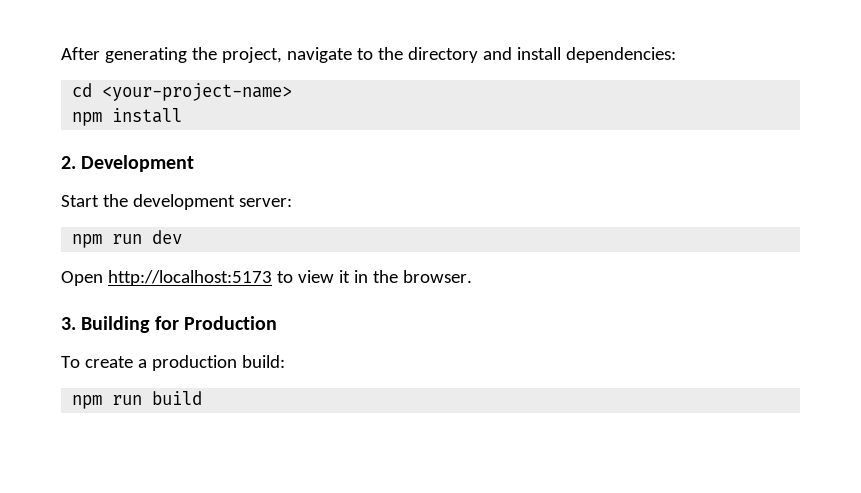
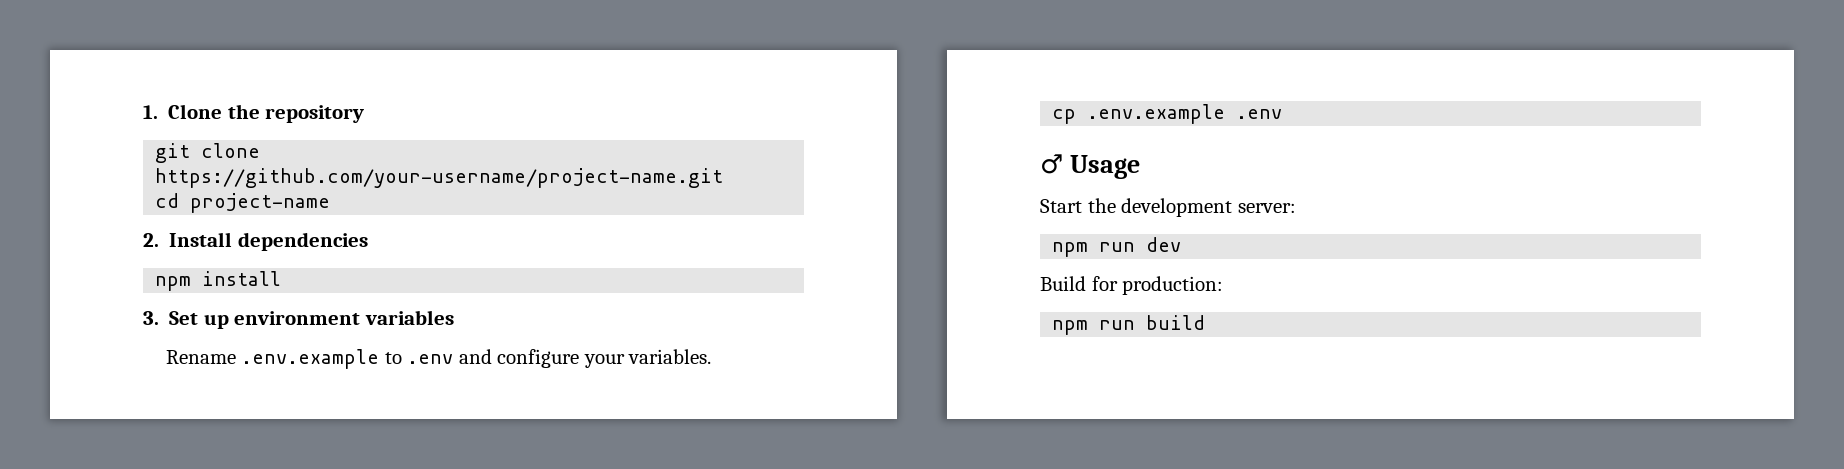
- After generating the project, navigate to the directory and install dependencies:
- cd <your-project-name>
+ 1. Clone the repository
+ git clone https://github.com/your-username/project-name.git
+ cd project-name
+ 2. Install dependencies
  npm install
- 2. Development
+ 3. Set up environment variables
+ Rename .env.example to .env and configure your variables.
+ cp .env.example .env
+ ♂ Usage
- Open http://localhost:5173 to view it in the browser.
- 3. Building for Production
- To create a production build:
+ Build for production:

